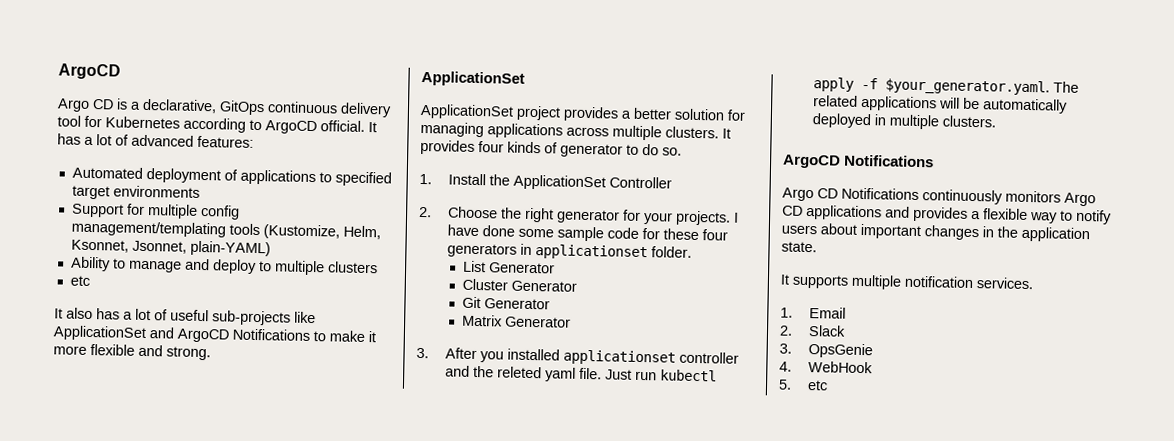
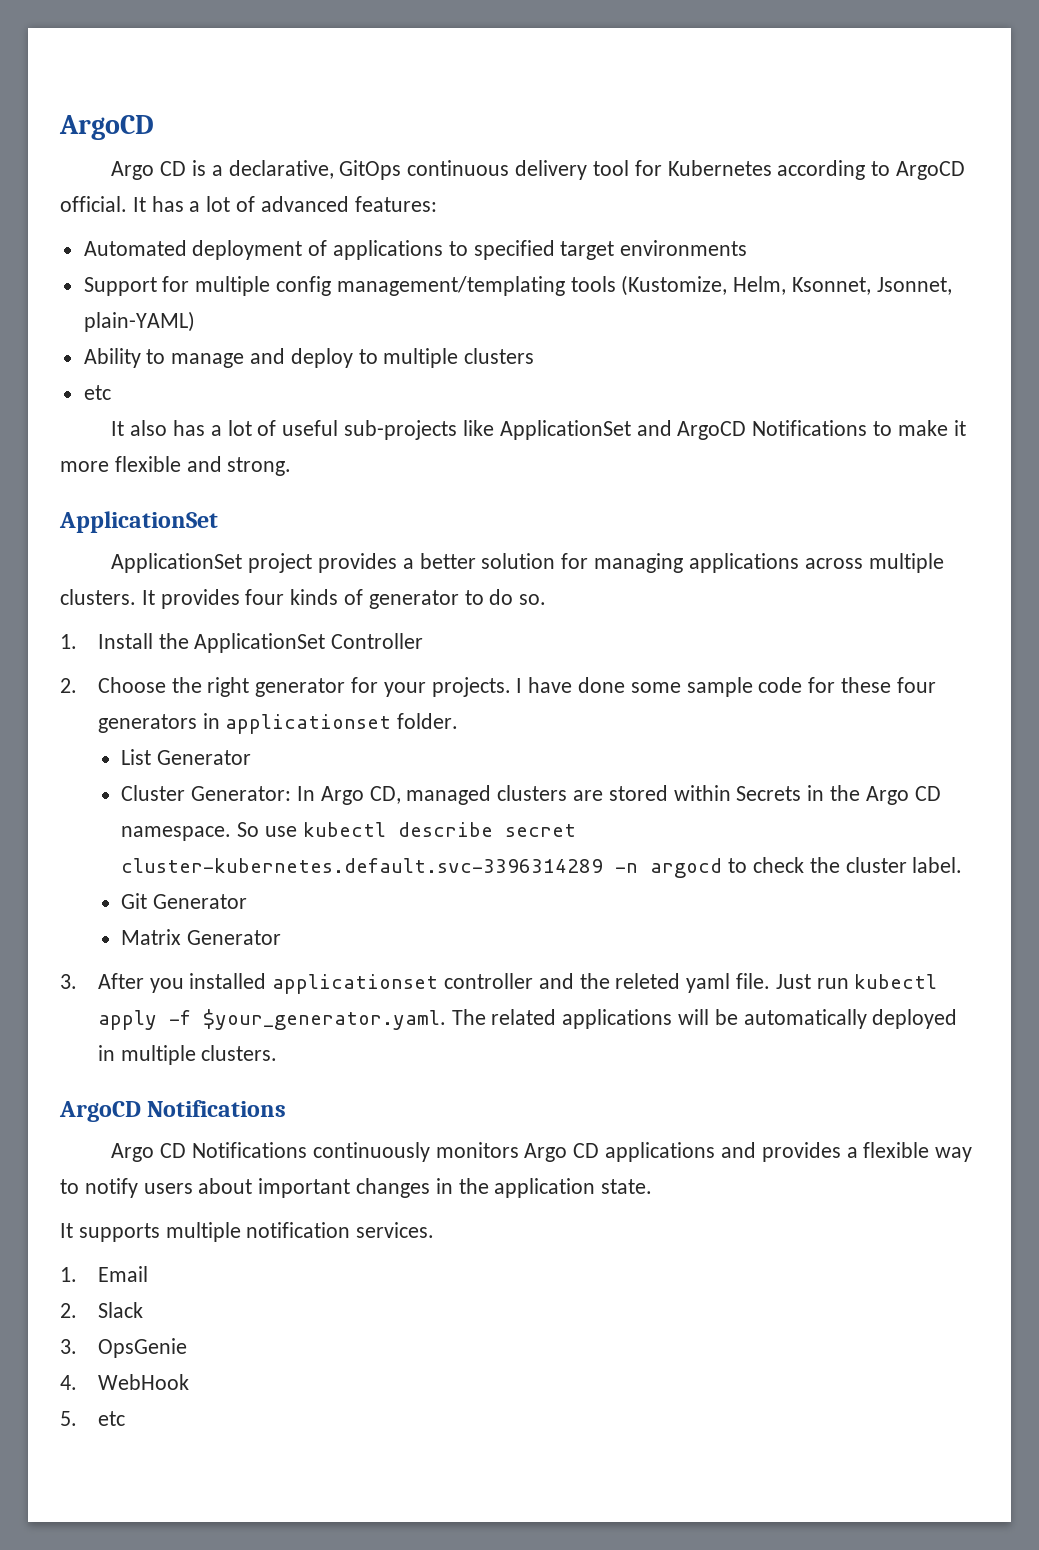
- Cluster Generator
+ Cluster Generator: In Argo CD, managed clusters are stored within Secrets in the Argo CD namespace. So use kubectl describe secret cluster-kubernetes.default.svc-3396314289 -n argocd to check the cluster label.

